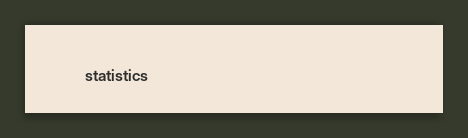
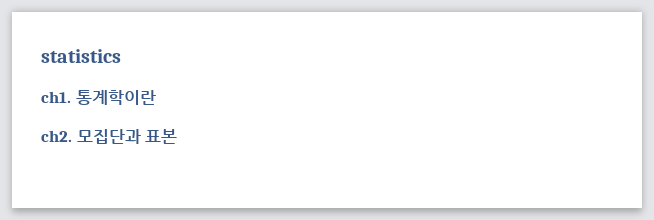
+ ch1. 통계학이란
+ ch2. 모집단과 표본

